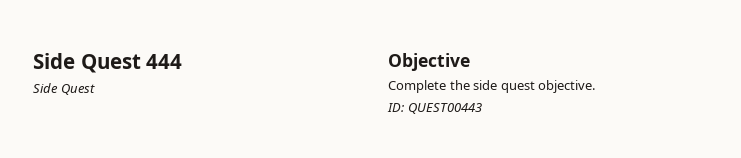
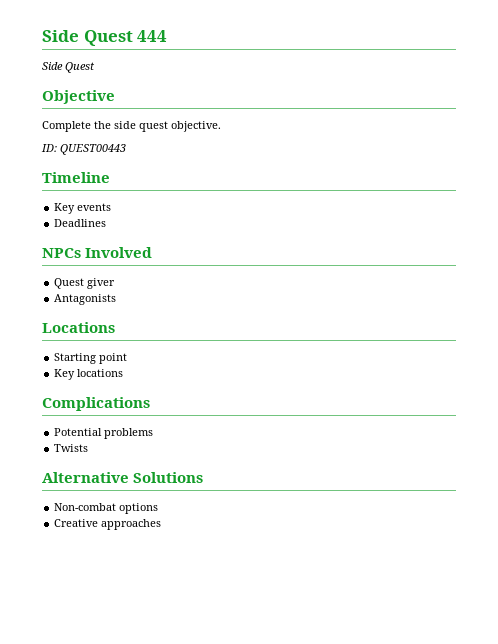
+ Timeline
+ Key events
+ Deadlines
+ NPCs Involved
+ Quest giver
+ Antagonists
+ Locations
+ Starting point
+ Key locations
+ Complications
+ Potential problems
+ Twists
+ Alternative Solutions
+ Non-combat options
+ Creative approaches

